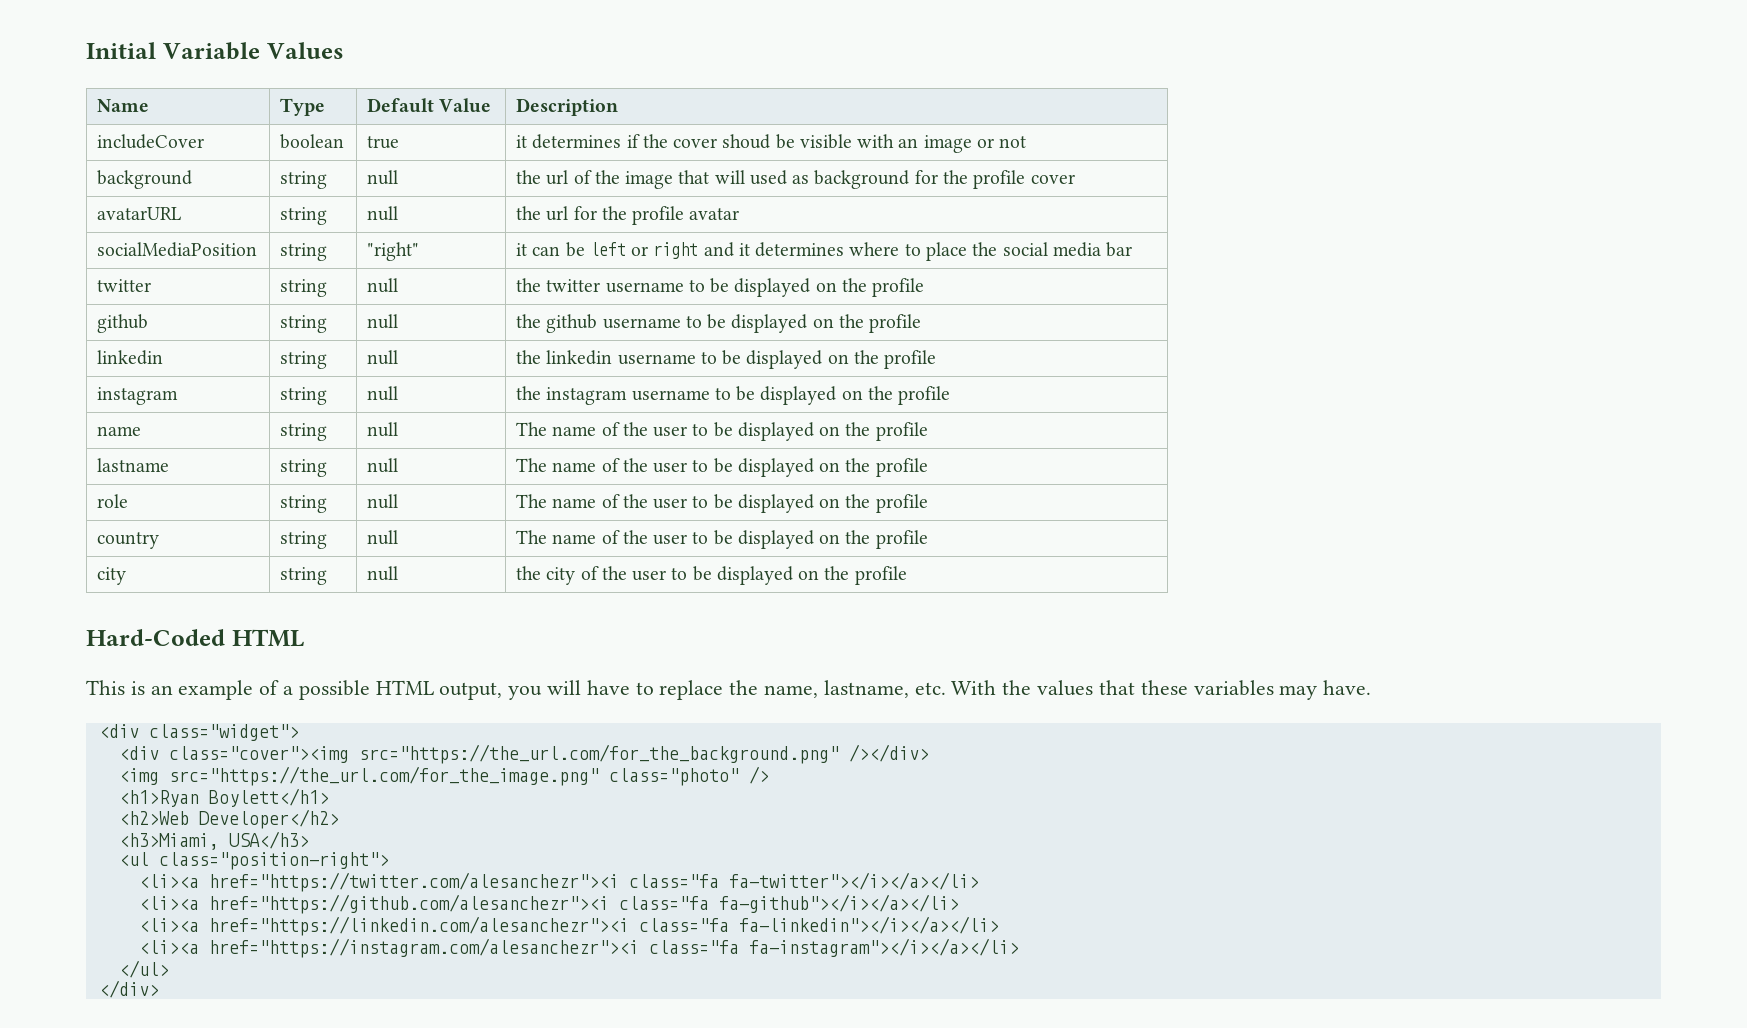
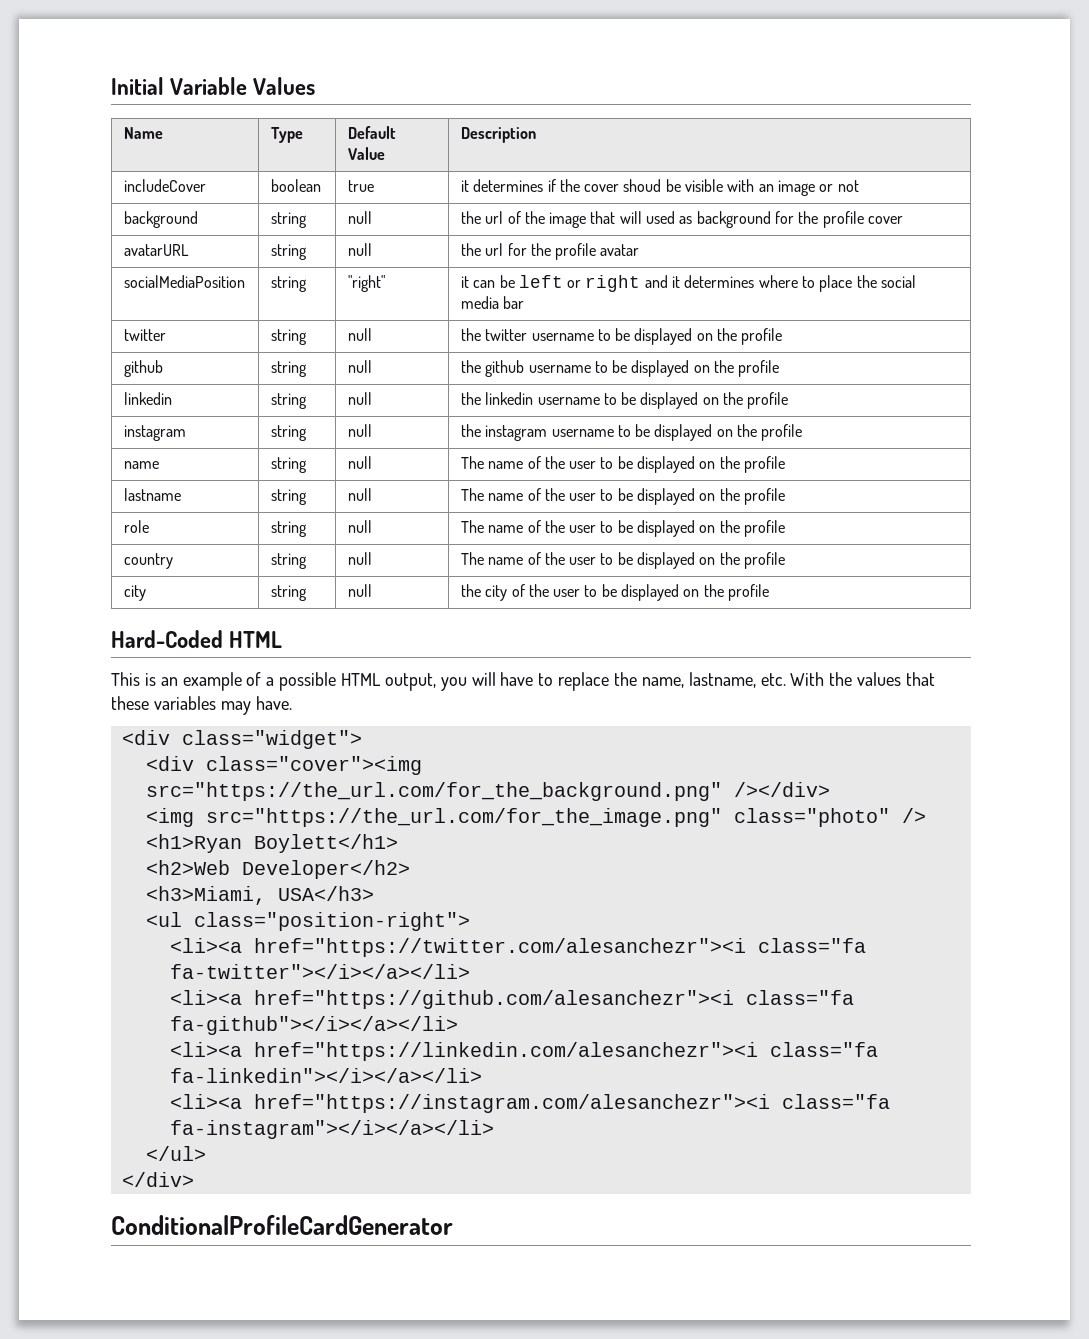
+ ConditionalProfileCardGenerator

